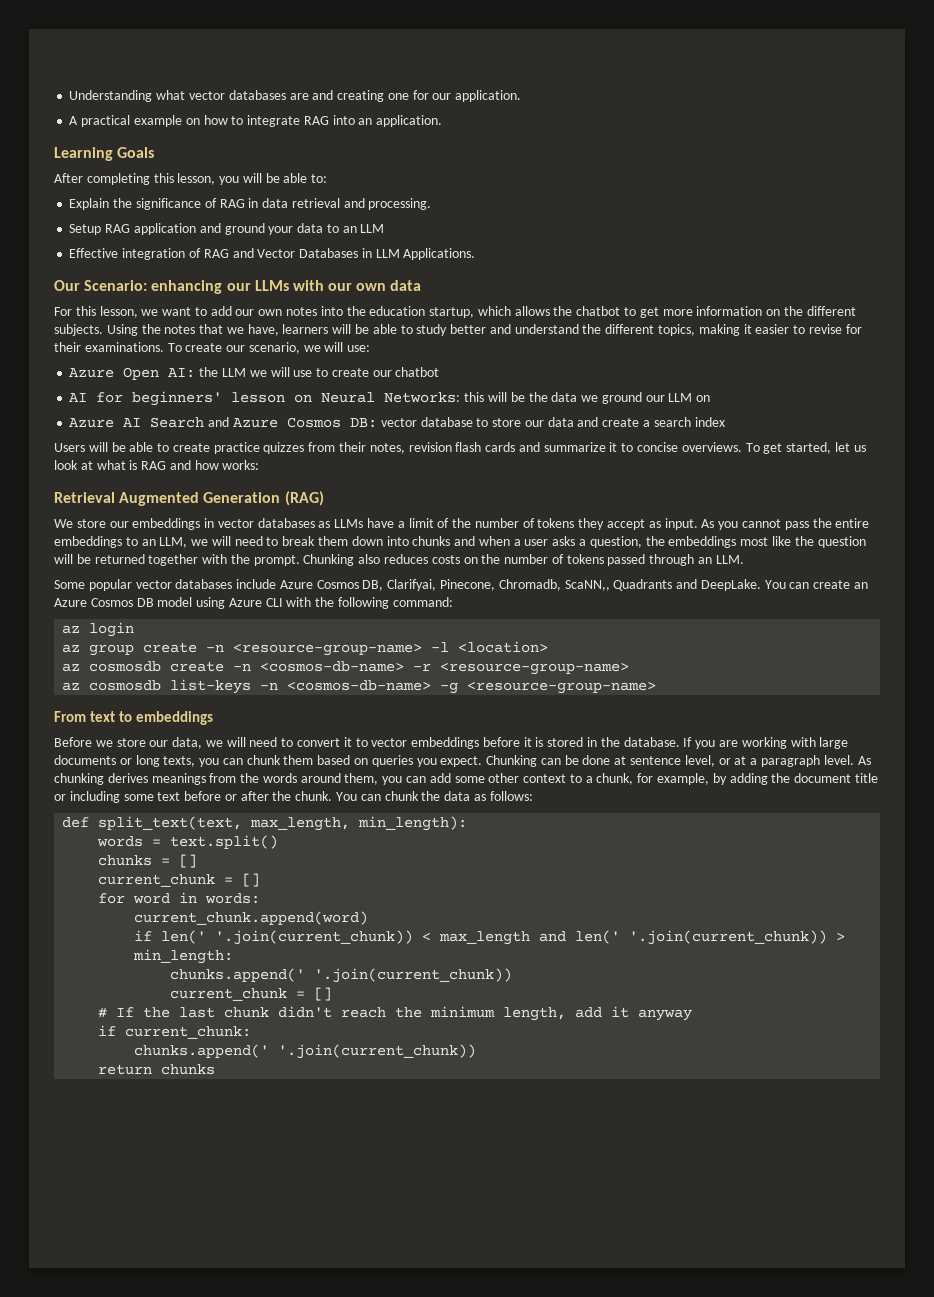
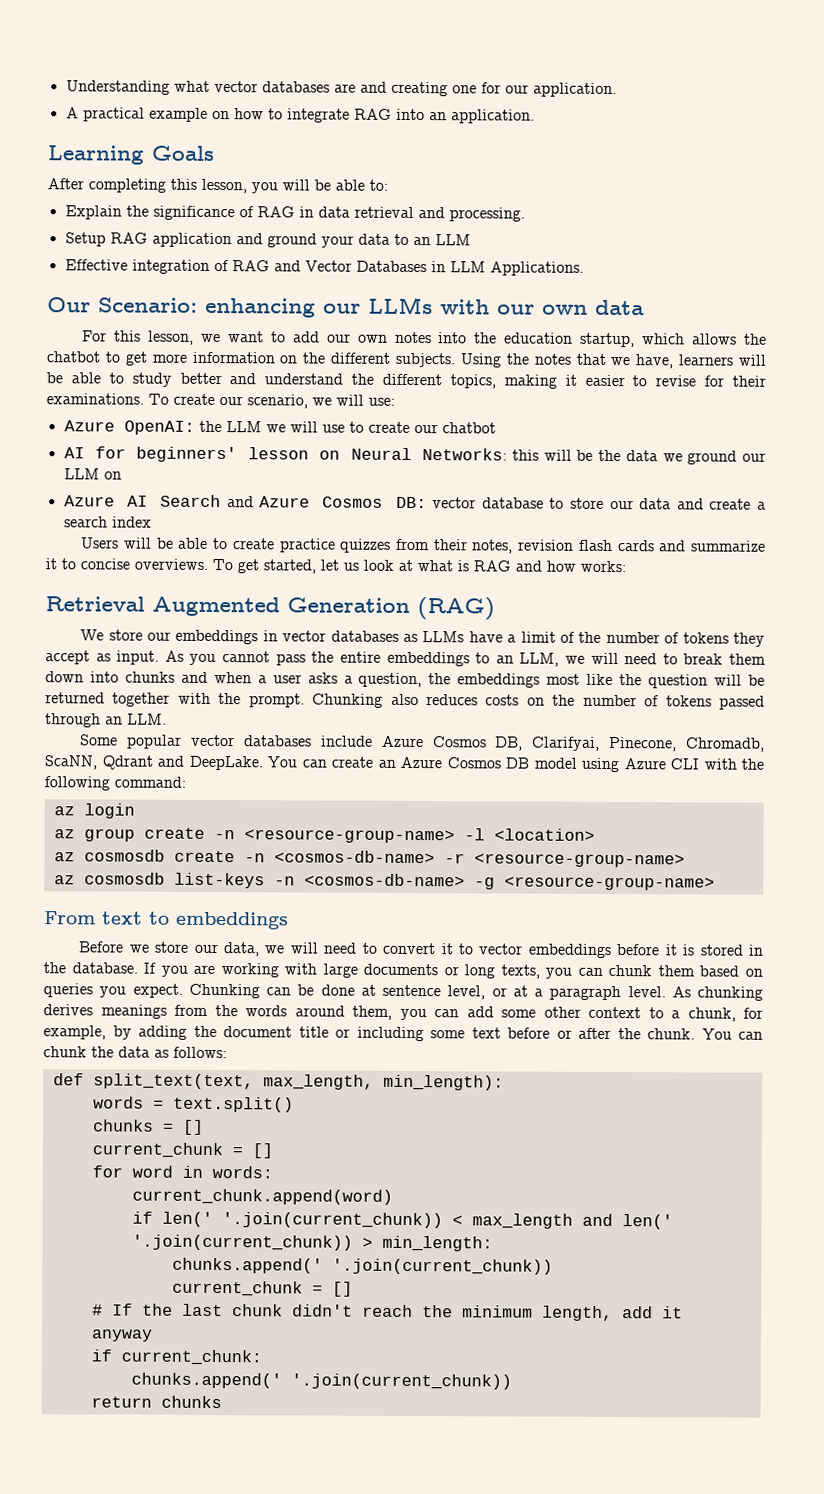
- Azure Open AI: the LLM we will use to create our chatbot
+ Azure OpenAI: the LLM we will use to create our chatbot
- Some popular vector databases include Azure Cosmos DB, Clarifyai, Pinecone, Chromadb, ScaNN,, Quadrants and DeepLake.
+ Some popular vector databases include Azure Cosmos DB, Clarifyai, Pinecone, Chromadb, ScaNN, Qdrant and DeepLake.

